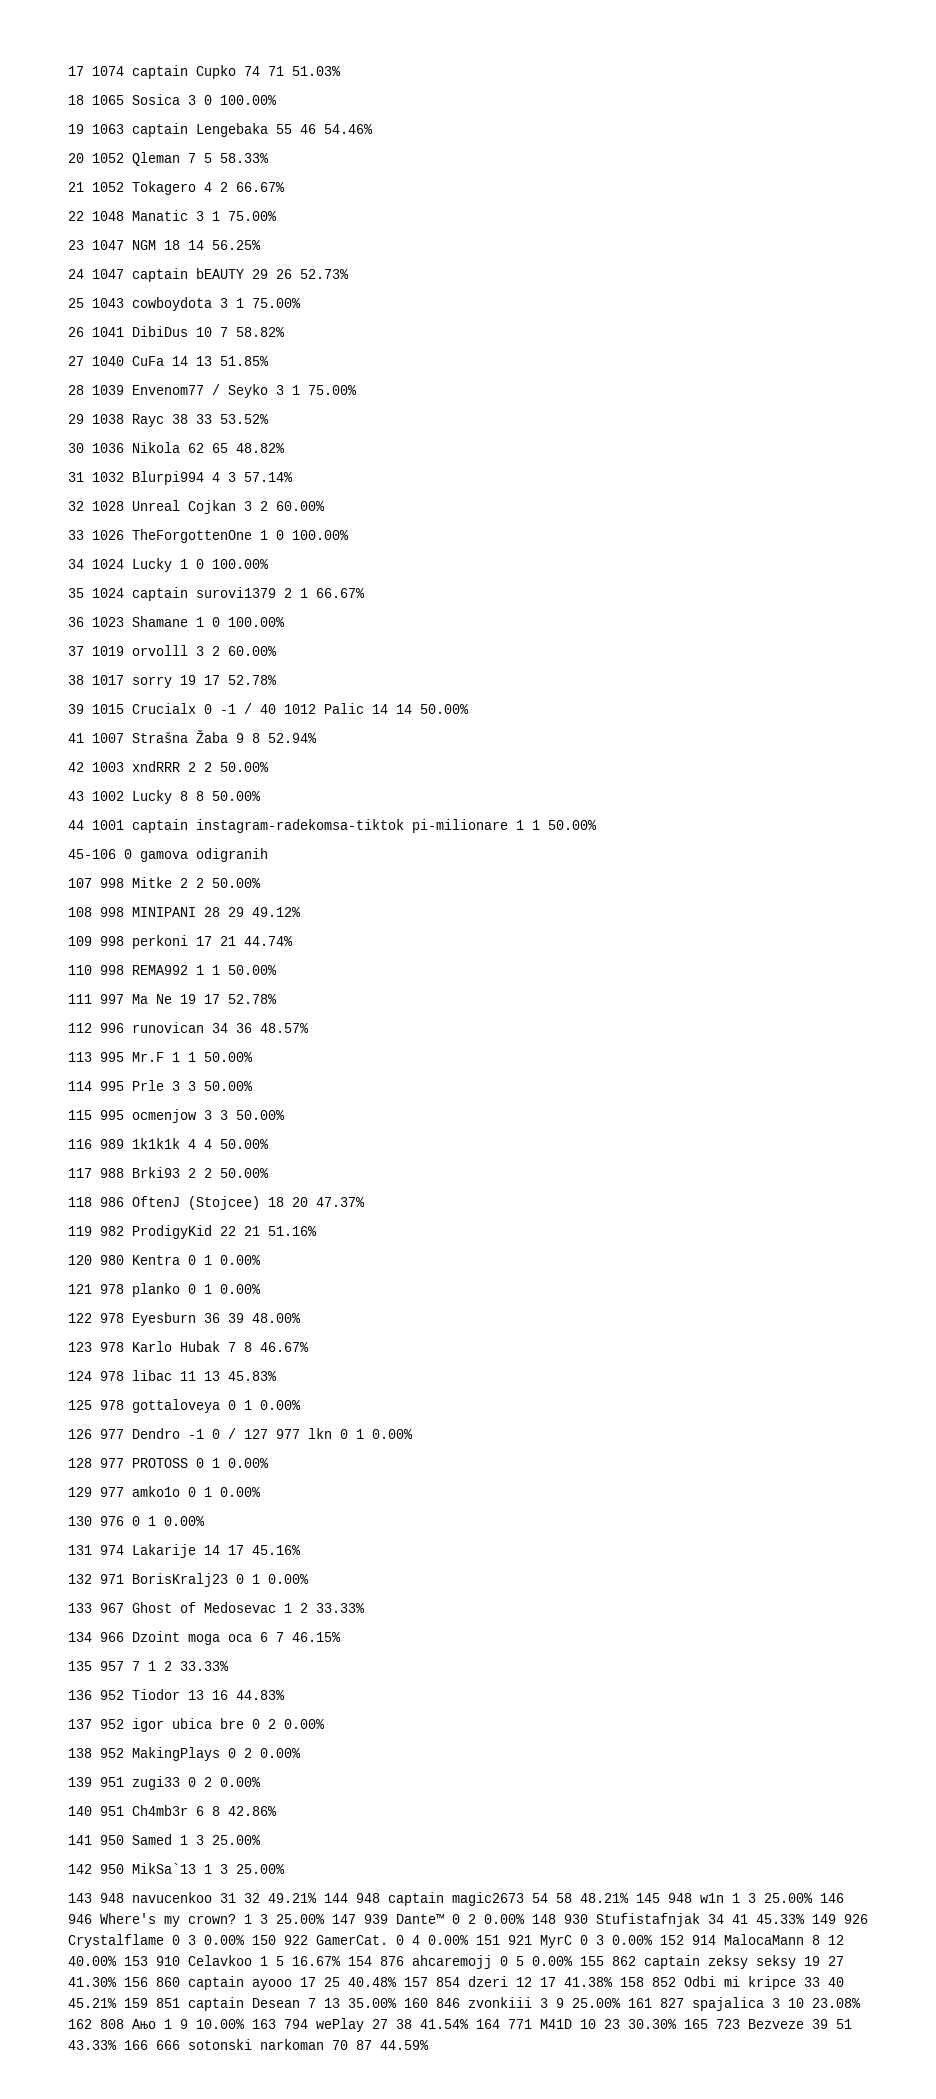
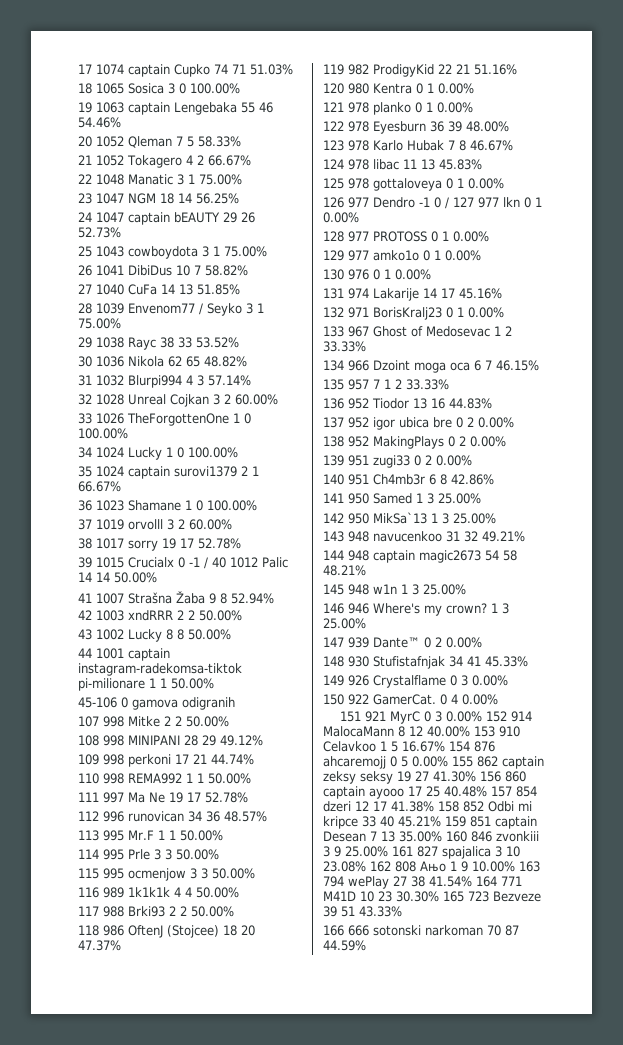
- 143 948 navucenkoo 31 32 49.21% 144 948 captain magic2673 54 58 48.21% 145 948 w1n 1 3 25.00% 146 946 Where's my crown? 1 3 25.00% 147 939 Dante™ 0 2 0.00% 148 930 Stufistafnjak 34 41 45.33% 149 926 Crystalflame 0 3 0.00% 150 922 GamerCat.
+ 143 948 navucenkoo 31 32 49.21%
+ 144 948 captain magic2673 54 58 48.21%
+ 145 948 w1n 1 3 25.00%
+ 146 946 Where's my crown? 1 3 25.00%
+ 147 939 Dante™ 0 2 0.00%
+ 148 930 Stufistafnjak 34 41 45.33%
+ 149 926 Crystalflame 0 3 0.00%
+ 150 922 GamerCat.
- 0 4 0.00% 151 921 MyrC 0 3 0.00% 152 914 MalocaMann 8 12 40.00% 153 910 Celavkoo 1 5 16.67% 154 876 ahcaremojj 0 5 0.00% 155 862 captain zeksy seksy 19 27 41.30% 156 860 captain ayooo 17 25 40.48% 157 854 dzeri 12 17 41.38% 158 852 Odbi mi kripce 33 40 45.21% 159 851 captain Desean 7 13 35.00% 160 846 zvonkiii 3 9 25.00% 161 827 spajalica 3 10 23.08% 162 808 Ањо 1 9 10.00% 163 794 wePlay 27 38 41.54% 164 771 M41D 10 23 30.30% 165 723 Bezveze 39 51 43.33% 166 666 sotonski narkoman 70 87 44.59%
+ 0 4 0.00%
+ 151 921 MyrC 0 3 0.00% 152 914 MalocaMann 8 12 40.00% 153 910 Celavkoo 1 5 16.67% 154 876 ahcaremojj 0 5 0.00% 155 862 captain zeksy seksy 19 27 41.30% 156 860 captain ayooo 17 25 40.48% 157 854 dzeri 12 17 41.38% 158 852 Odbi mi kripce 33 40 45.21% 159 851 captain Desean 7 13 35.00% 160 846 zvonkiii 3 9 25.00% 161 827 spajalica 3 10 23.08% 162 808 Ањо 1 9 10.00% 163 794 wePlay 27 38 41.54% 164 771 M41D 10 23 30.30% 165 723 Bezveze 39 51 43.33%
+ 166 666 sotonski narkoman 70 87 44.59%

